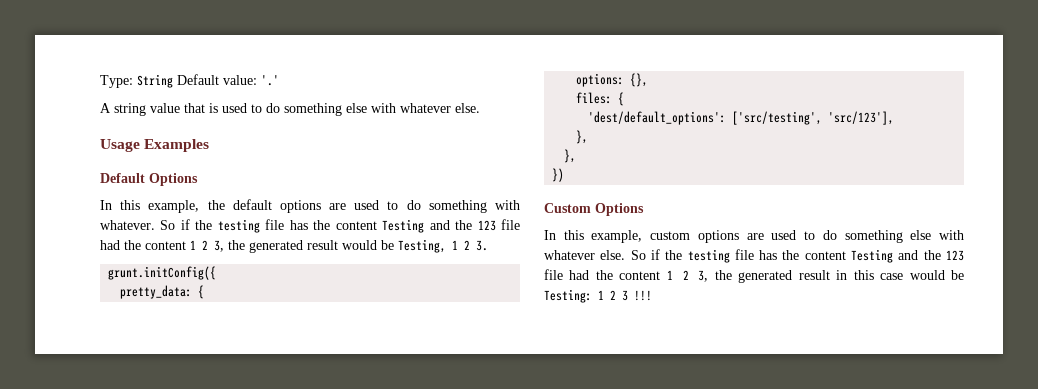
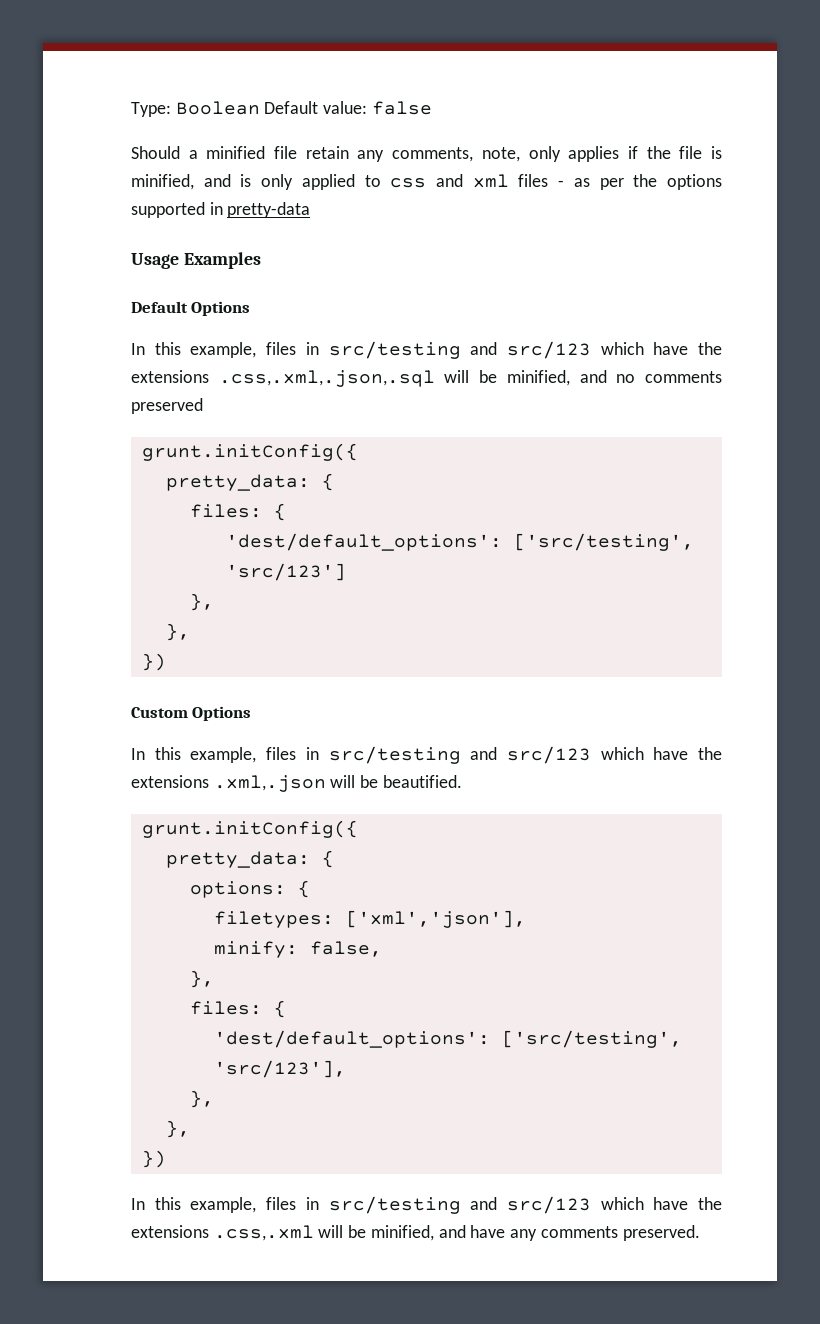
- Type: String Default value: '.'
- A string value that is used to do something else with whatever else.
+ Type: Boolean Default value: false
+ Should a minified file retain any comments, note, only applies if the file is minified, and is only applied to css and xml files - as per the options supported in pretty-data
- In this example, the default options are used to do something with whatever. So if the testing file has the content Testing and the 123 file had the content 1 2 3, the generated result would be Testing, 1 2 3.
+ In this example, files in src/testing and src/123 which have the extensions .css,.xml,.json,.sql will be minified, and no comments preserved
  grunt.initConfig({
  pretty_data: {
- options: {},
+ files: {
+ 'dest/default_options': ['src/testing', 'src/123']
+ },
+ },
+ })
+ Custom Options
+ In this example, files in src/testing and src/123 which have the extensions .xml,.json will be beautified.
+ grunt.initConfig({
+ pretty_data: {
+ options: {
+ filetypes: ['xml','json'],
+ minify: false,
+ },
- Custom Options
- In this example, custom options are used to do something else with whatever else. So if the testing file has the content Testing and the 123 file had the content 1 2 3, the generated result in this case would be Testing: 1 2 3 !!!
+ In this example, files in src/testing and src/123 which have the extensions .css,.xml will be minified, and have any comments preserved.

